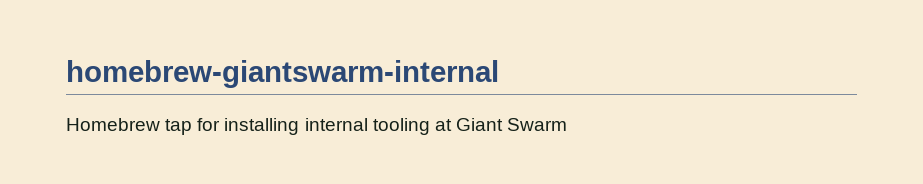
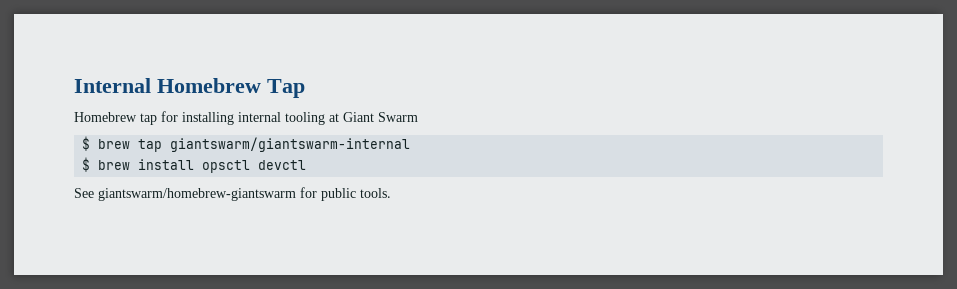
- homebrew-giantswarm-internal
+ Internal Homebrew Tap
+ $ brew tap giantswarm/giantswarm-internal
+ $ brew install opsctl devctl
+ See giantswarm/homebrew-giantswarm for public tools.

